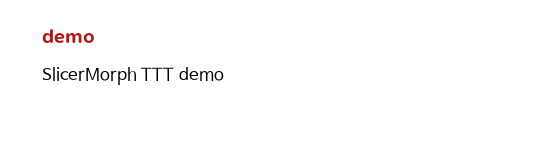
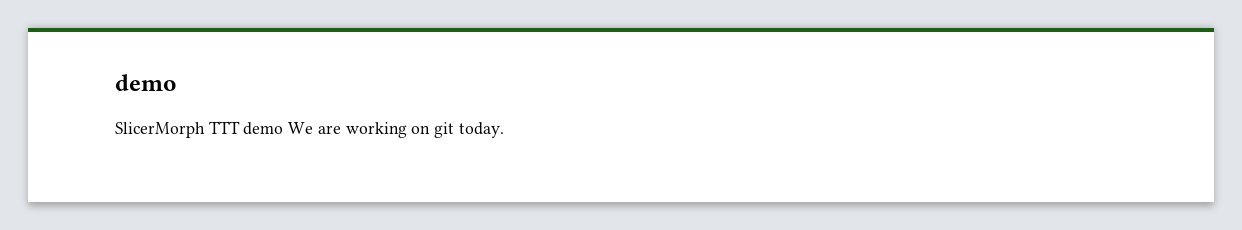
- SlicerMorph TTT demo
+ SlicerMorph TTT demo We are working on git today.

